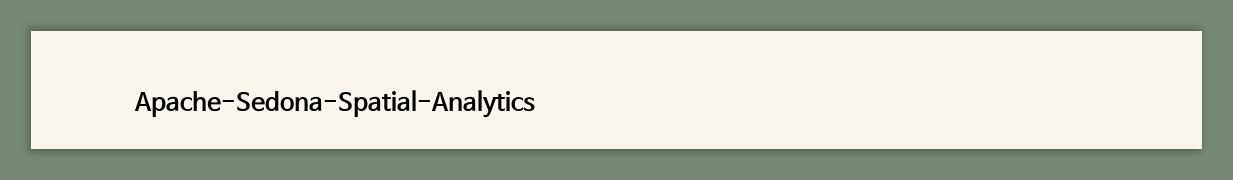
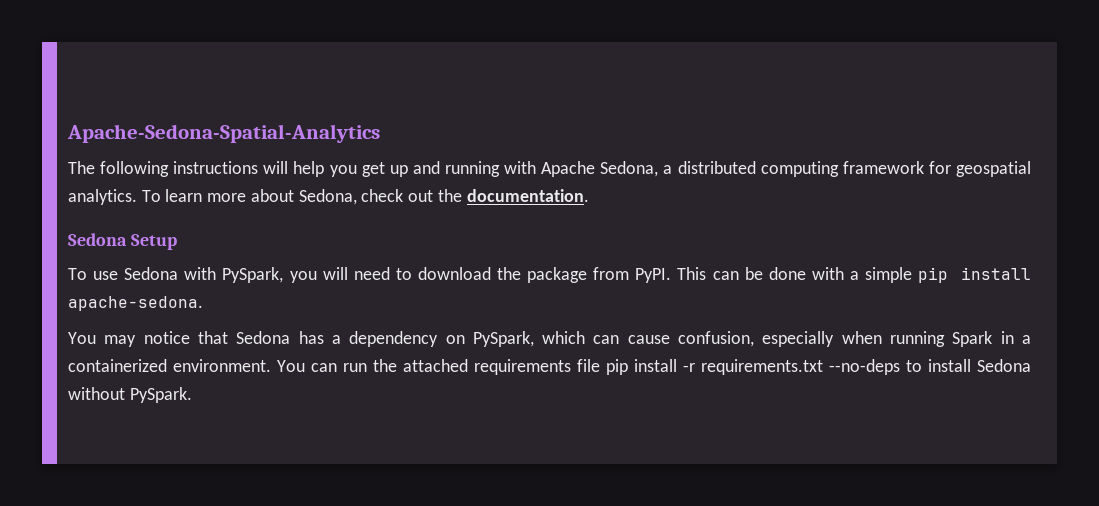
+ The following instructions will help you get up and running with Apache Sedona, a distributed computing framework for geospatial analytics. To learn more about Sedona, check out the documentation.
+ Sedona Setup
+ To use Sedona with PySpark, you will need to download the package from PyPI. This can be done with a simple pip install apache-sedona.
+ You may notice that Sedona has a dependency on PySpark, which can cause confusion, especially when running Spark in a containerized environment. You can run the attached requirements file pip install -r requirements.txt --no-deps to install Sedona without PySpark.

